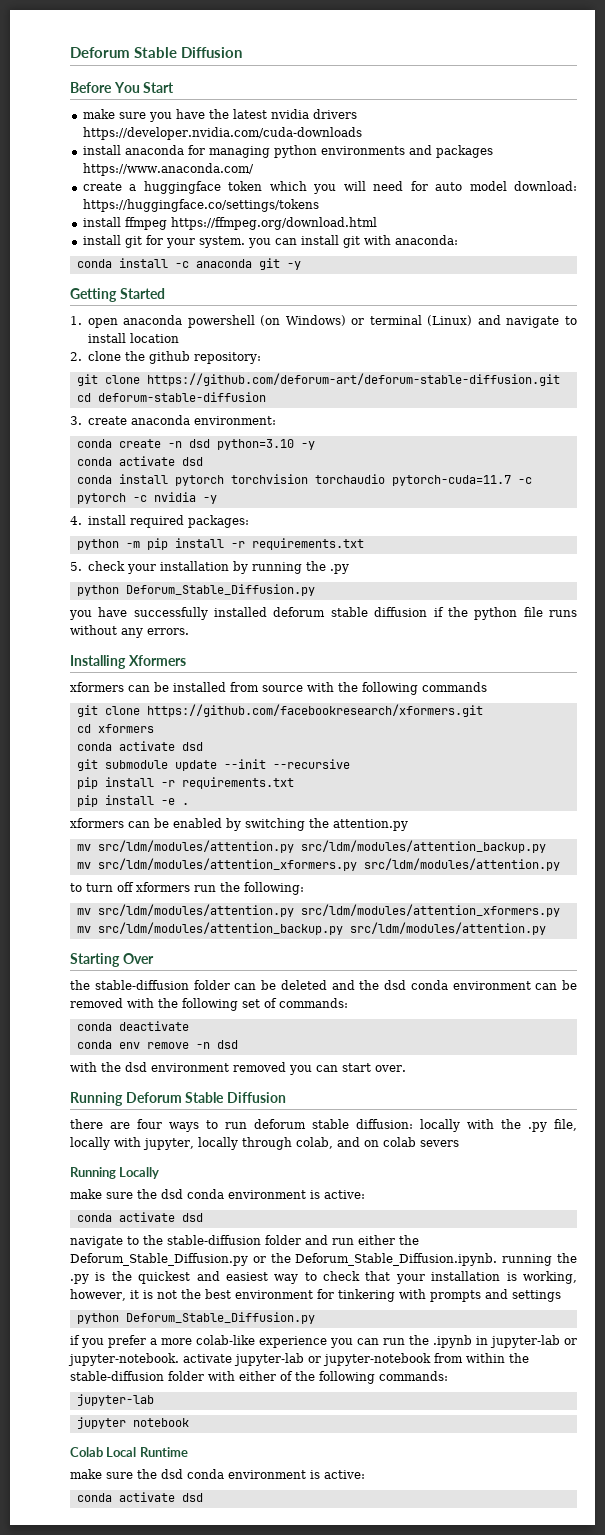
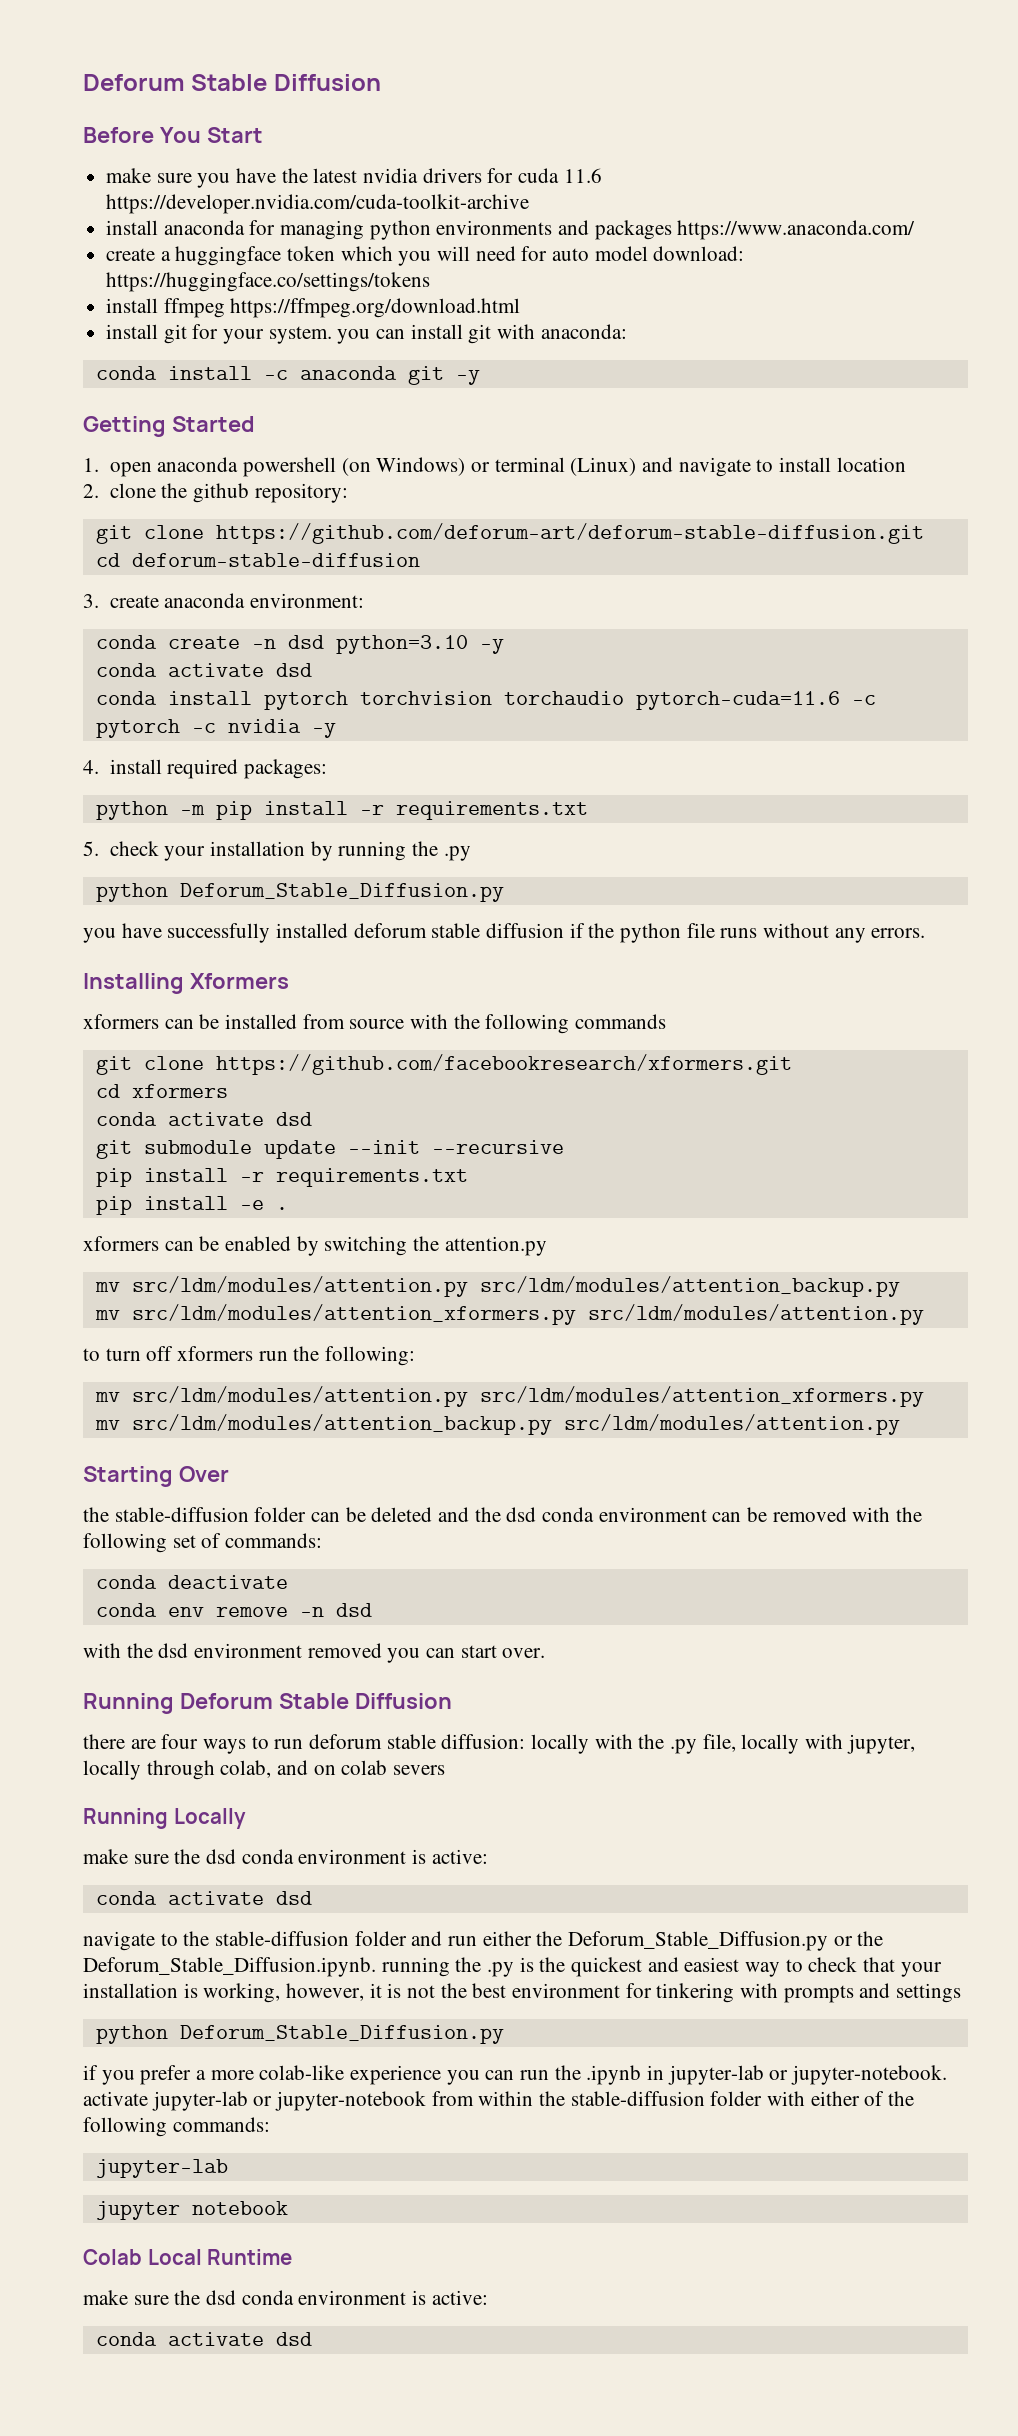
- make sure you have the latest nvidia drivers https://developer.nvidia.com/cuda-downloads
+ make sure you have the latest nvidia drivers for cuda 11.6 https://developer.nvidia.com/cuda-toolkit-archive
- conda install pytorch torchvision torchaudio pytorch-cuda=11.7 -c pytorch -c nvidia -y
+ conda install pytorch torchvision torchaudio pytorch-cuda=11.6 -c pytorch -c nvidia -y

